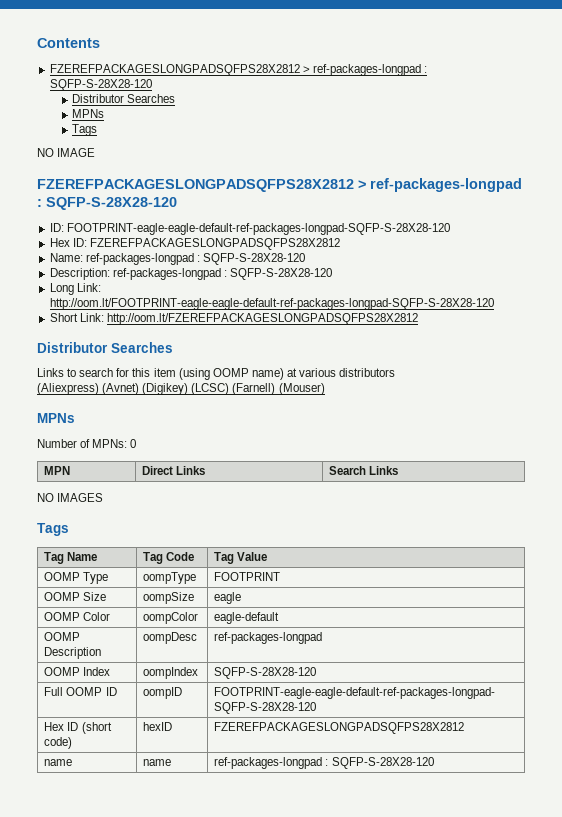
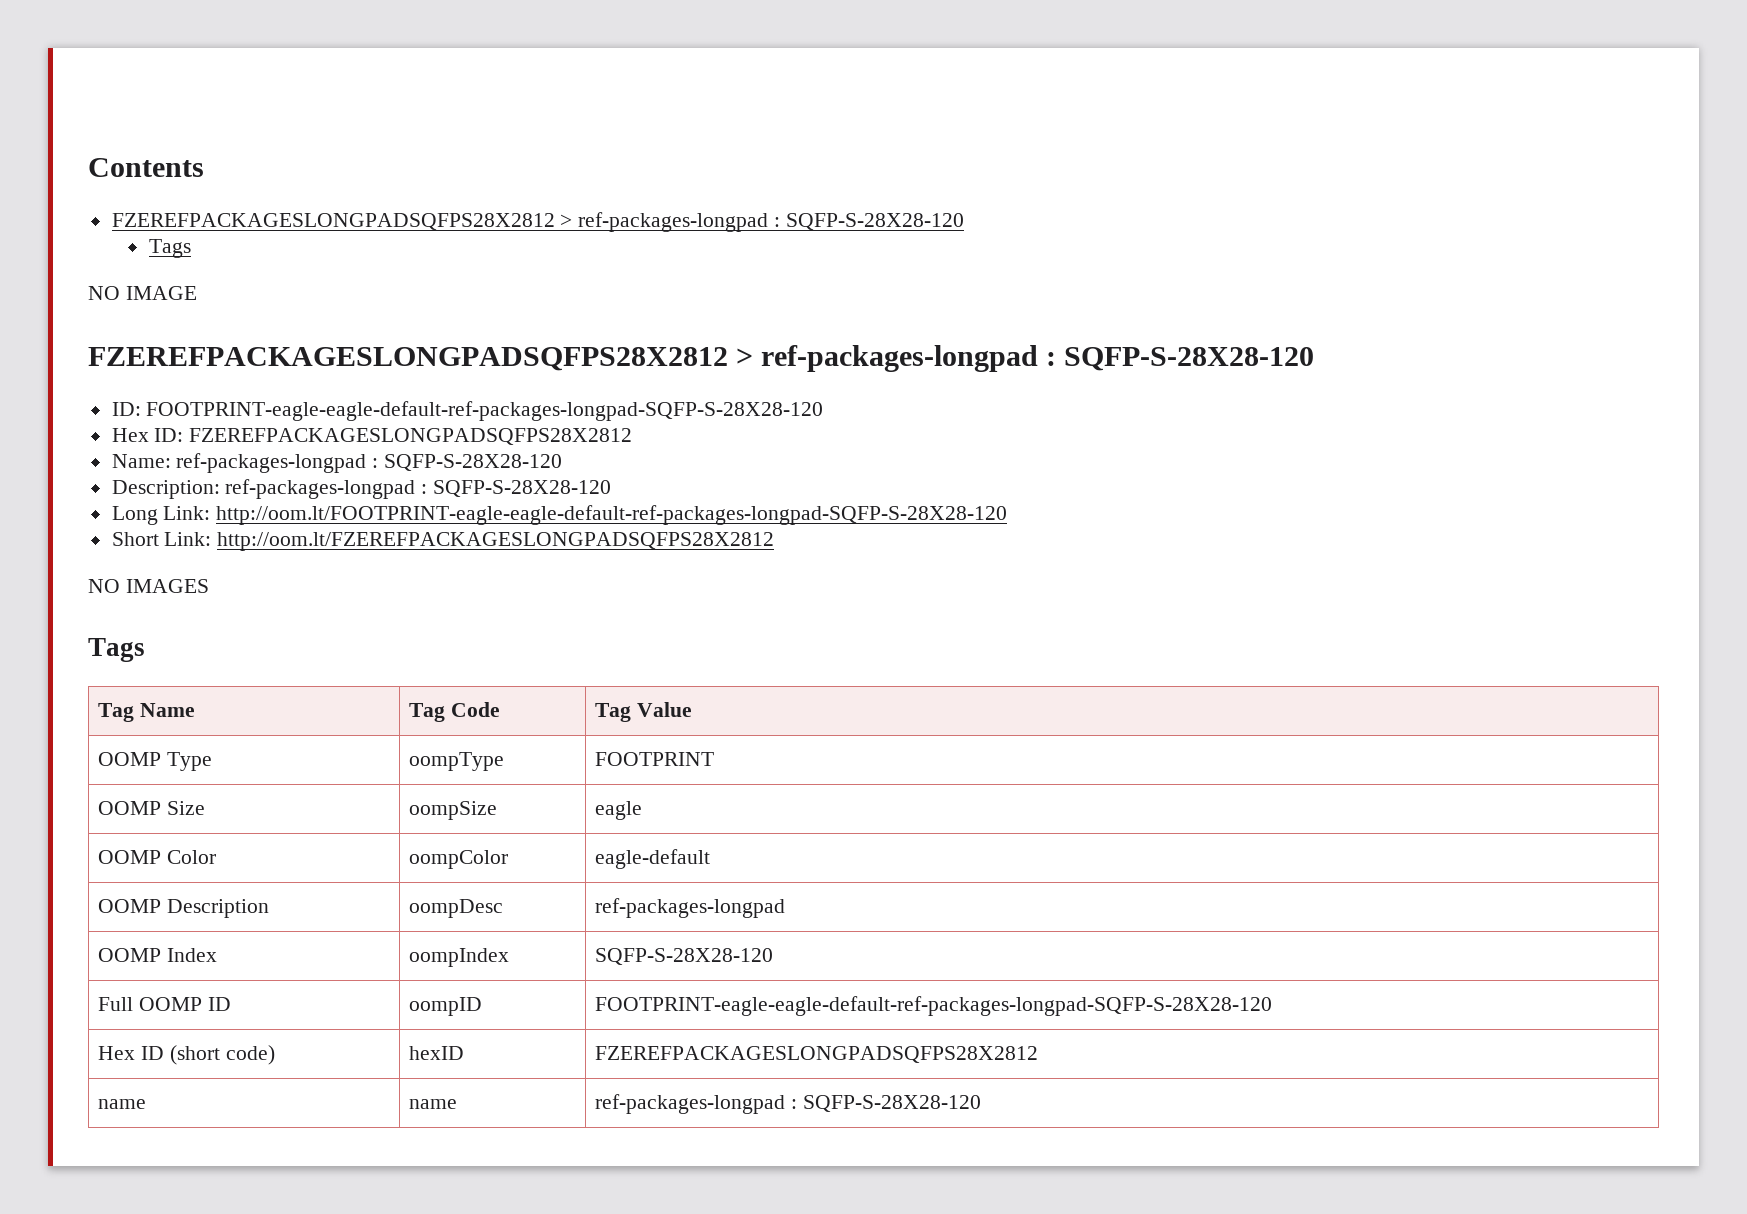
  Contents
  FZEREFPACKAGESLONGPADSQFPS28X2812 > ref-packages-longpad : SQFP-S-28X28-120
- Distributor Searches
- MPNs
  Short Link: http://oom.lt/FZEREFPACKAGESLONGPADSQFPS28X2812
- Distributor Searches
- Links to search for this item (using OOMP name) at various distributors
- (Aliexpress) (Avnet) (Digikey) (LCSC) (Farnell) (Mouser)
- MPNs
- Number of MPNs: 0
- MPN | Direct Links | Search Links

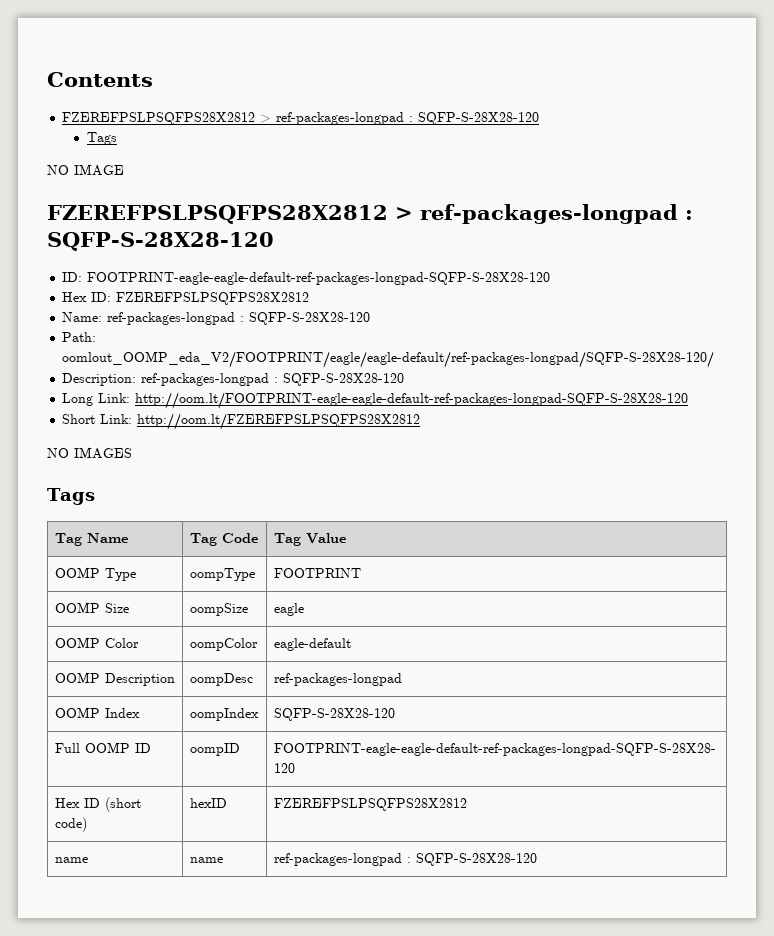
  Contents
- FZEREFPACKAGESLONGPADSQFPS28X2812 > ref-packages-longpad : SQFP-S-28X28-120
+ FZEREFPSLPSQFPS28X2812 > ref-packages-longpad : SQFP-S-28X28-120
  NO IMAGE
- FZEREFPACKAGESLONGPADSQFPS28X2812 > ref-packages-longpad : SQFP-S-28X28-120
+ FZEREFPSLPSQFPS28X2812 > ref-packages-longpad : SQFP-S-28X28-120
- Hex ID: FZEREFPACKAGESLONGPADSQFPS28X2812
+ Hex ID: FZEREFPSLPSQFPS28X2812
+ Path: oomlout_OOMP_eda_V2/FOOTPRINT/eagle/eagle-default/ref-packages-longpad/SQFP-S-28X28-120/
- Short Link: http://oom.lt/FZEREFPACKAGESLONGPADSQFPS28X2812
+ Short Link: http://oom.lt/FZEREFPSLPSQFPS28X2812
- Hex ID (short code) | hexID | FZEREFPACKAGESLONGPADSQFPS28X2812
+ Hex ID (short code) | hexID | FZEREFPSLPSQFPS28X2812

